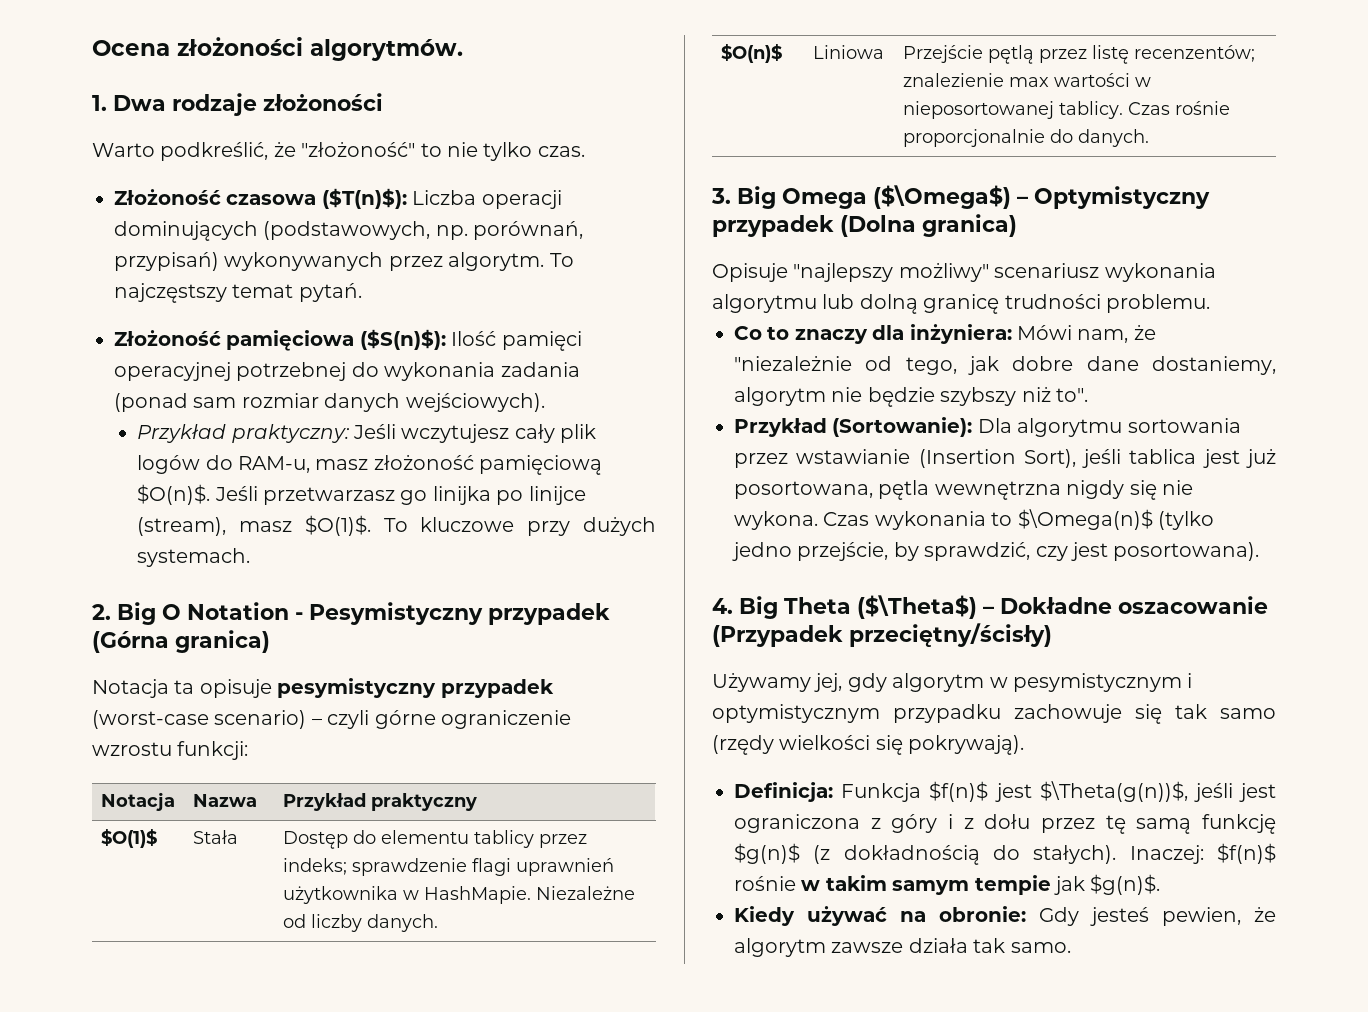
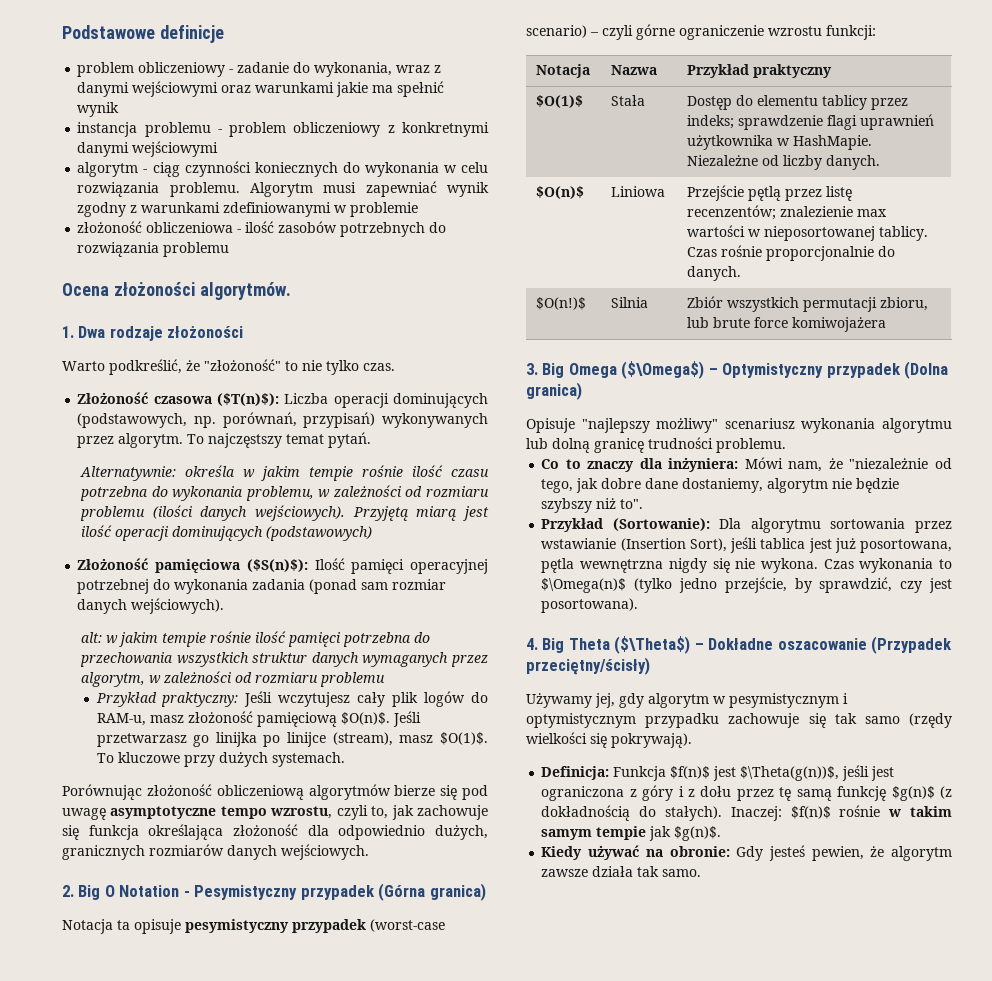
+ Podstawowe definicje
+ problem obliczeniowy - zadanie do wykonania, wraz z danymi wejściowymi oraz warunkami jakie ma spełnić wynik
+ instancja problemu - problem obliczeniowy z konkretnymi danymi wejściowymi
+ algorytm - ciąg czynności koniecznych do wykonania w celu rozwiązania problemu. Algorytm musi zapewniać wynik zgodny z warunkami zdefiniowanymi w problemie
+ złożoność obliczeniowa - ilość zasobów potrzebnych do rozwiązania problemu
+ Alternatywnie: określa w jakim tempie rośnie ilość czasu potrzebna do wykonania problemu, w zależności od rozmiaru problemu (ilości danych wejściowych). Przyjętą miarą jest ilość operacji dominujących (podstawowych)
+ alt: w jakim tempie rośnie ilość pamięci potrzebna do przechowania wszystkich struktur danych wymaganych przez algorytm, w zależności od rozmiaru problemu
+ Porównując złożoność obliczeniową algorytmów bierze się pod uwagę asymptotyczne tempo wzrostu, czyli to, jak zachowuje się funkcja określająca złożoność dla odpowiednio dużych, granicznych rozmiarów danych wejściowych.
+ $O(n!)$ | Silnia | Zbiór wszystkich permutacji zbioru, lub brute force komiwojażera

